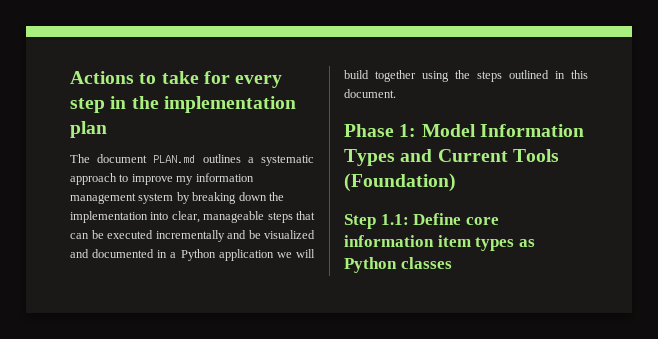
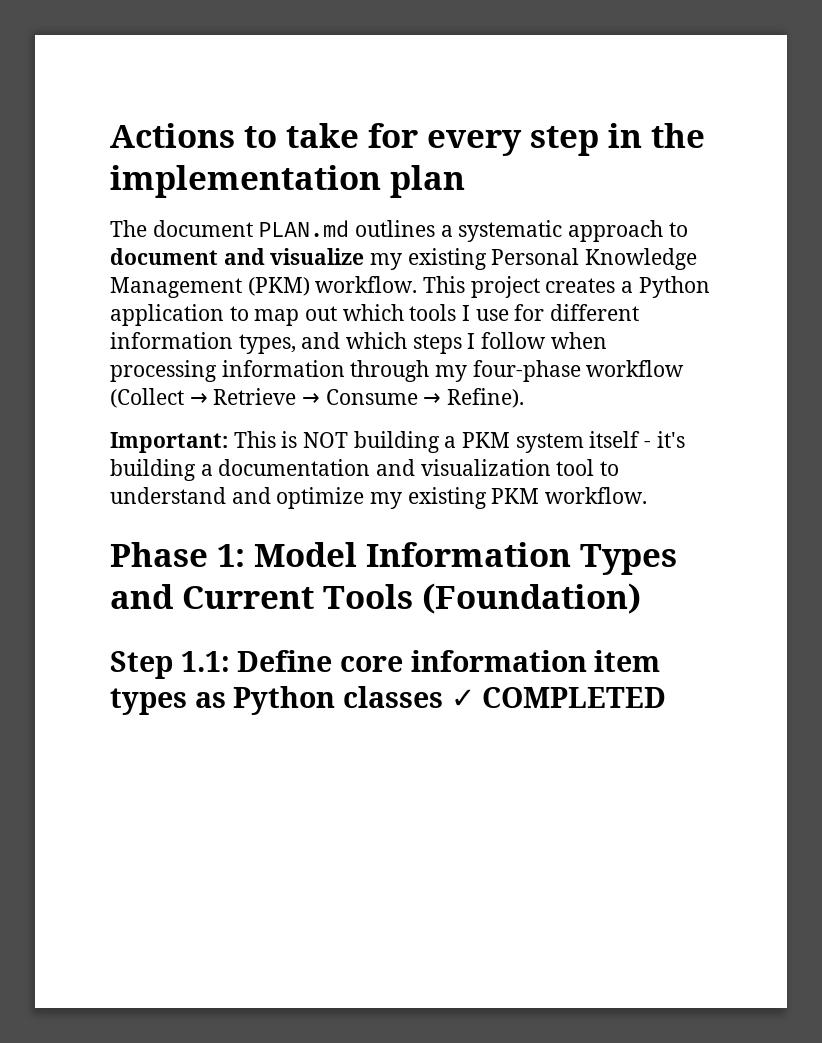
- The document PLAN.md outlines a systematic approach to improve my information management system by breaking down the implementation into clear, manageable steps that can be executed incrementally and be visualized and documented in a Python application we will build together using the steps outlined in this document.
+ The document PLAN.md outlines a systematic approach to document and visualize my existing Personal Knowledge Management (PKM) workflow. This project creates a Python application to map out which tools I use for different information types, and which steps I follow when processing information through my four-phase workflow (Collect → Retrieve → Consume → Refine).
+ Important: This is NOT building a PKM system itself - it's building a documentation and visualization tool to understand and optimize my existing PKM workflow.
- Step 1.1: Define core information item types as Python classes
+ Step 1.1: Define core information item types as Python classes ✓ COMPLETED

